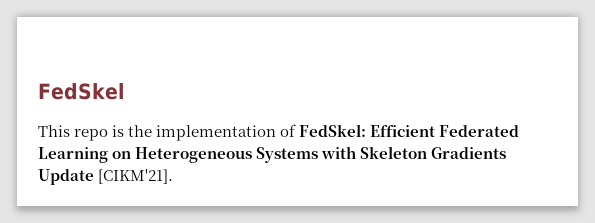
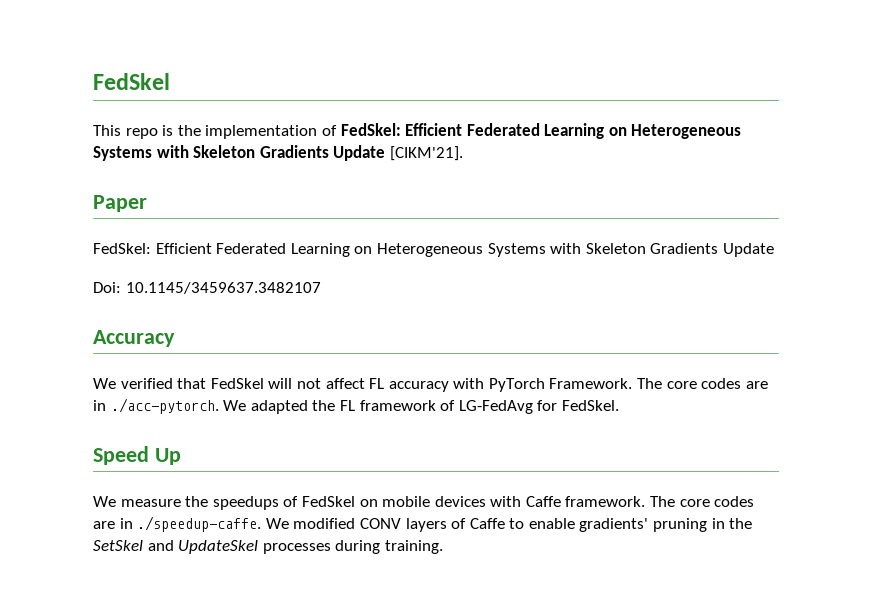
+ Paper
+ FedSkel: Efficient Federated Learning on Heterogeneous Systems with Skeleton Gradients Update
+ Doi: 10.1145/3459637.3482107
+ Accuracy
+ We verified that FedSkel will not affect FL accuracy with PyTorch Framework. The core codes are in ./acc-pytorch. We adapted the FL framework of LG-FedAvg for FedSkel.
+ Speed Up
+ We measure the speedups of FedSkel on mobile devices with Caffe framework. The core codes are in ./speedup-caffe. We modified CONV layers of Caffe to enable gradients' pruning in the SetSkel and UpdateSkel processes during training.

